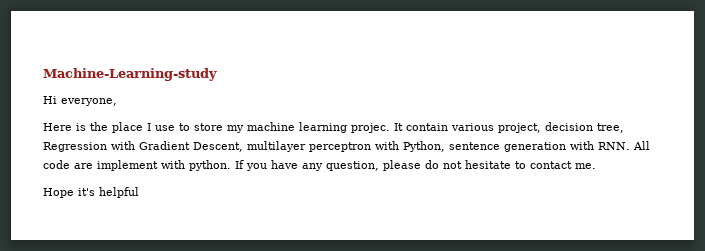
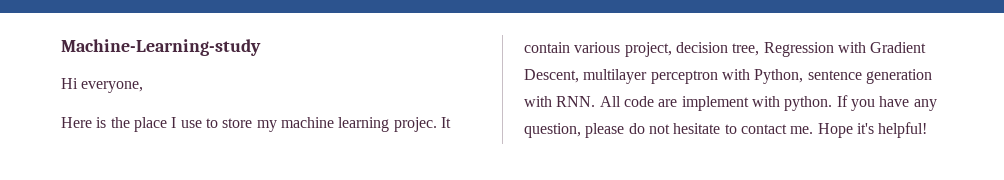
- If you have any question, please do not hesitate to contact me.
- Hope it's helpful
+ If you have any question, please do not hesitate to contact me. Hope it's helpful!

